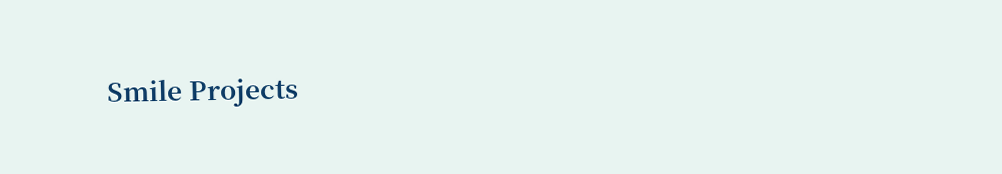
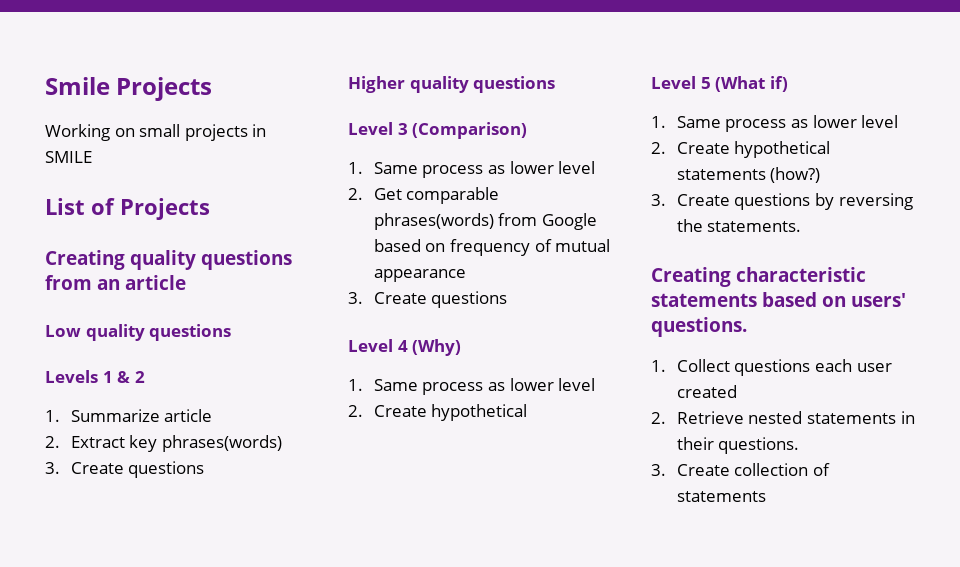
+ Working on small projects in SMILE
+ List of Projects
+ Creating quality questions from an article
+ Low quality questions
+ Levels 1 & 2
+ 1. Summarize article
+ 2. Extract key phrases(words)
+ 3. Create questions
+ Higher quality questions
+ Level 3 (Comparison)
+ 1. Same process as lower level
+ 2. Get comparable phrases(words) from Google based on frequency of mutual appearance
+ 3. Create questions
+ Level 4 (Why)
+ 1. Same process as lower level
+ 2. Create hypothetical
+ Level 5 (What if)
+ 1. Same process as lower level
+ 2. Create hypothetical statements (how?)
+ 3. Create questions by reversing the statements.
+ Creating characteristic statements based on users' questions.
+ 1. Collect questions each user created
+ 2. Retrieve nested statements in their questions.
+ 3. Create collection of statements

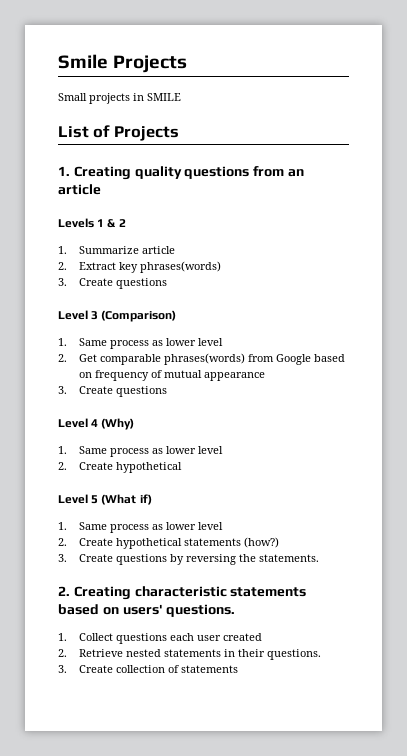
- Working on small projects in SMILE
+ Small projects in SMILE
- Creating quality questions from an article
+ 1. Creating quality questions from an article
- Low quality questions
- Higher quality questions
- Creating characteristic statements based on users' questions.
+ 2. Creating characteristic statements based on users' questions.

